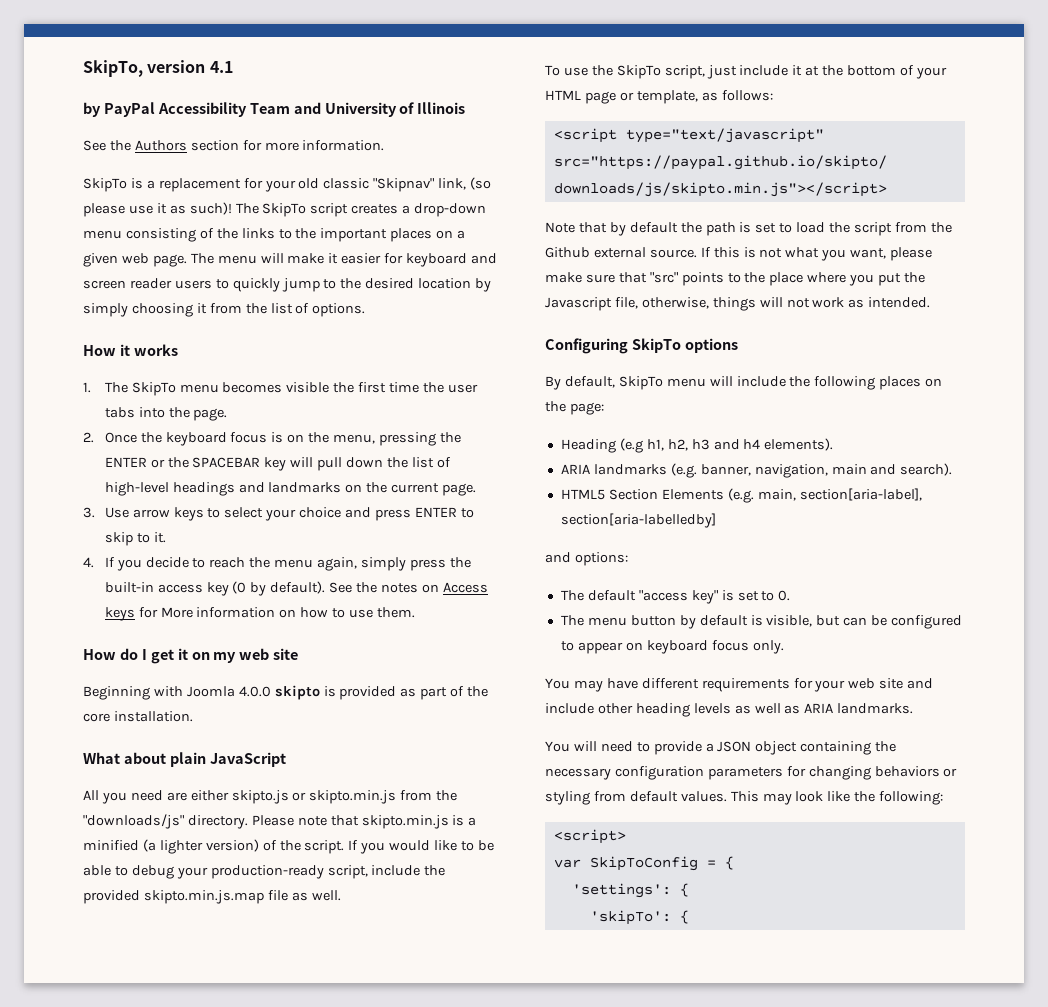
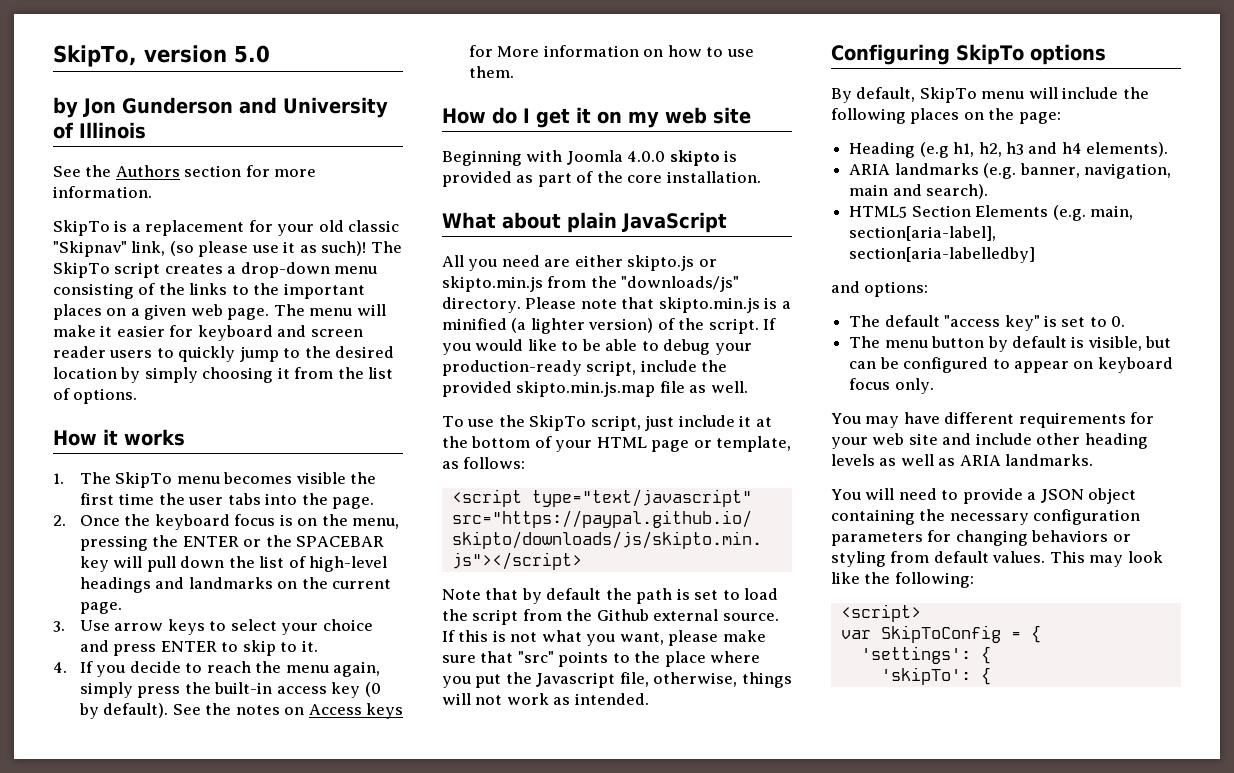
- SkipTo, version 4.1
- by PayPal Accessibility Team and University of Illinois
+ SkipTo, version 5.0
+ by Jon Gunderson and University of Illinois

